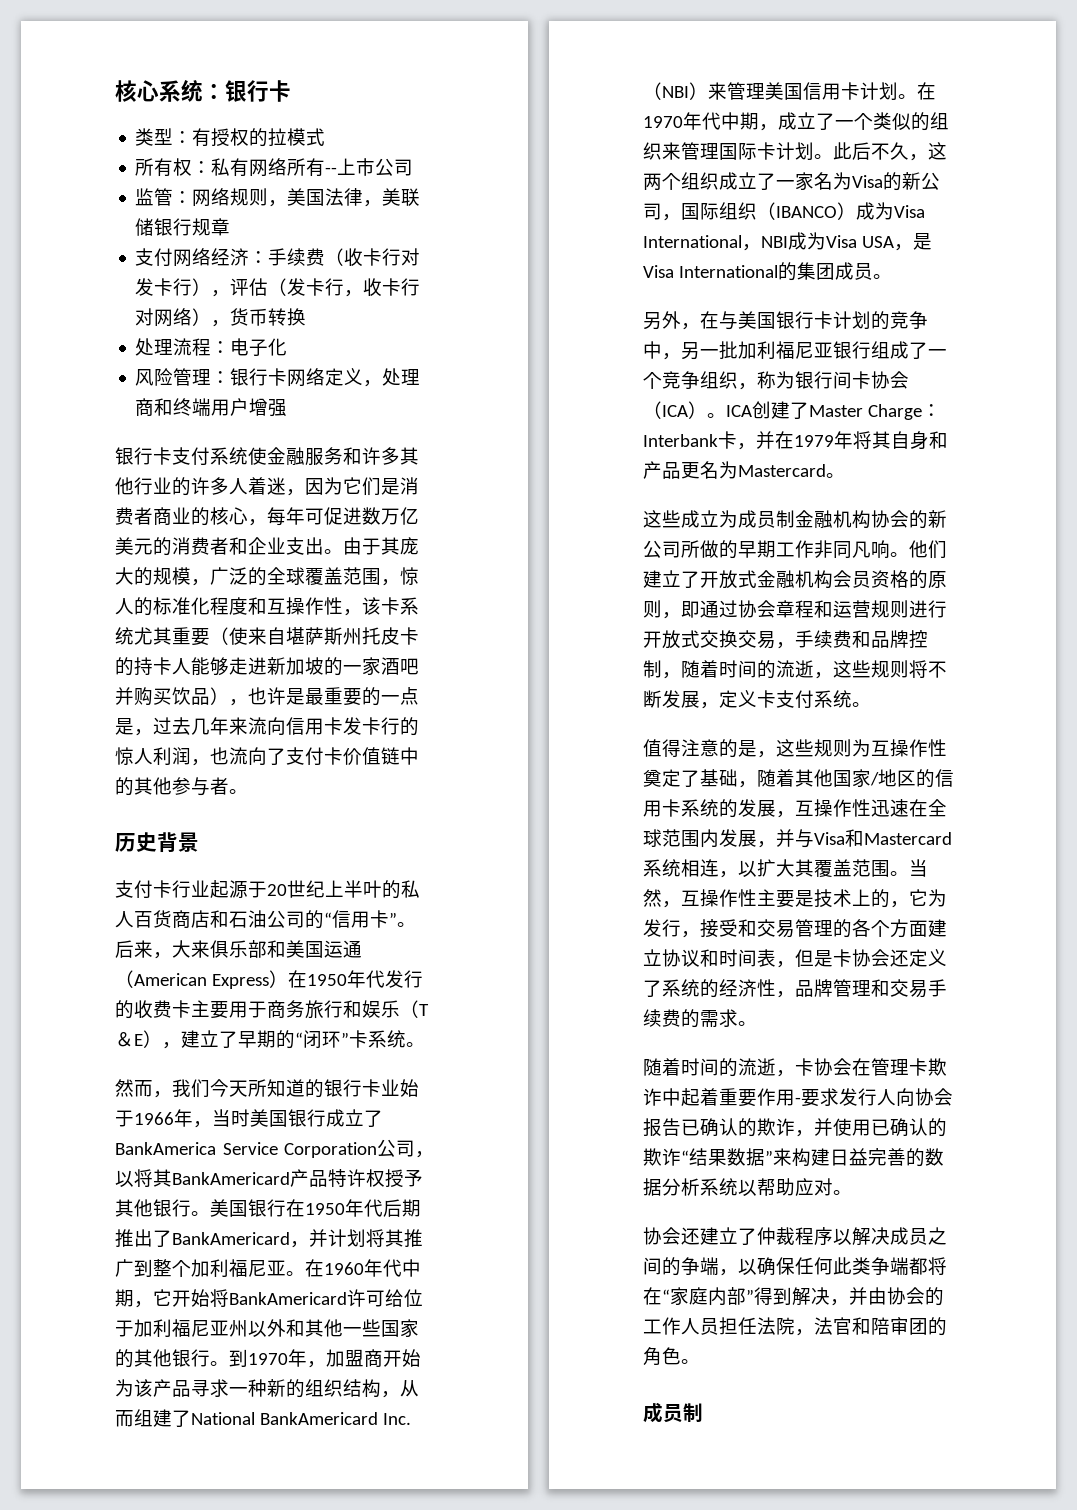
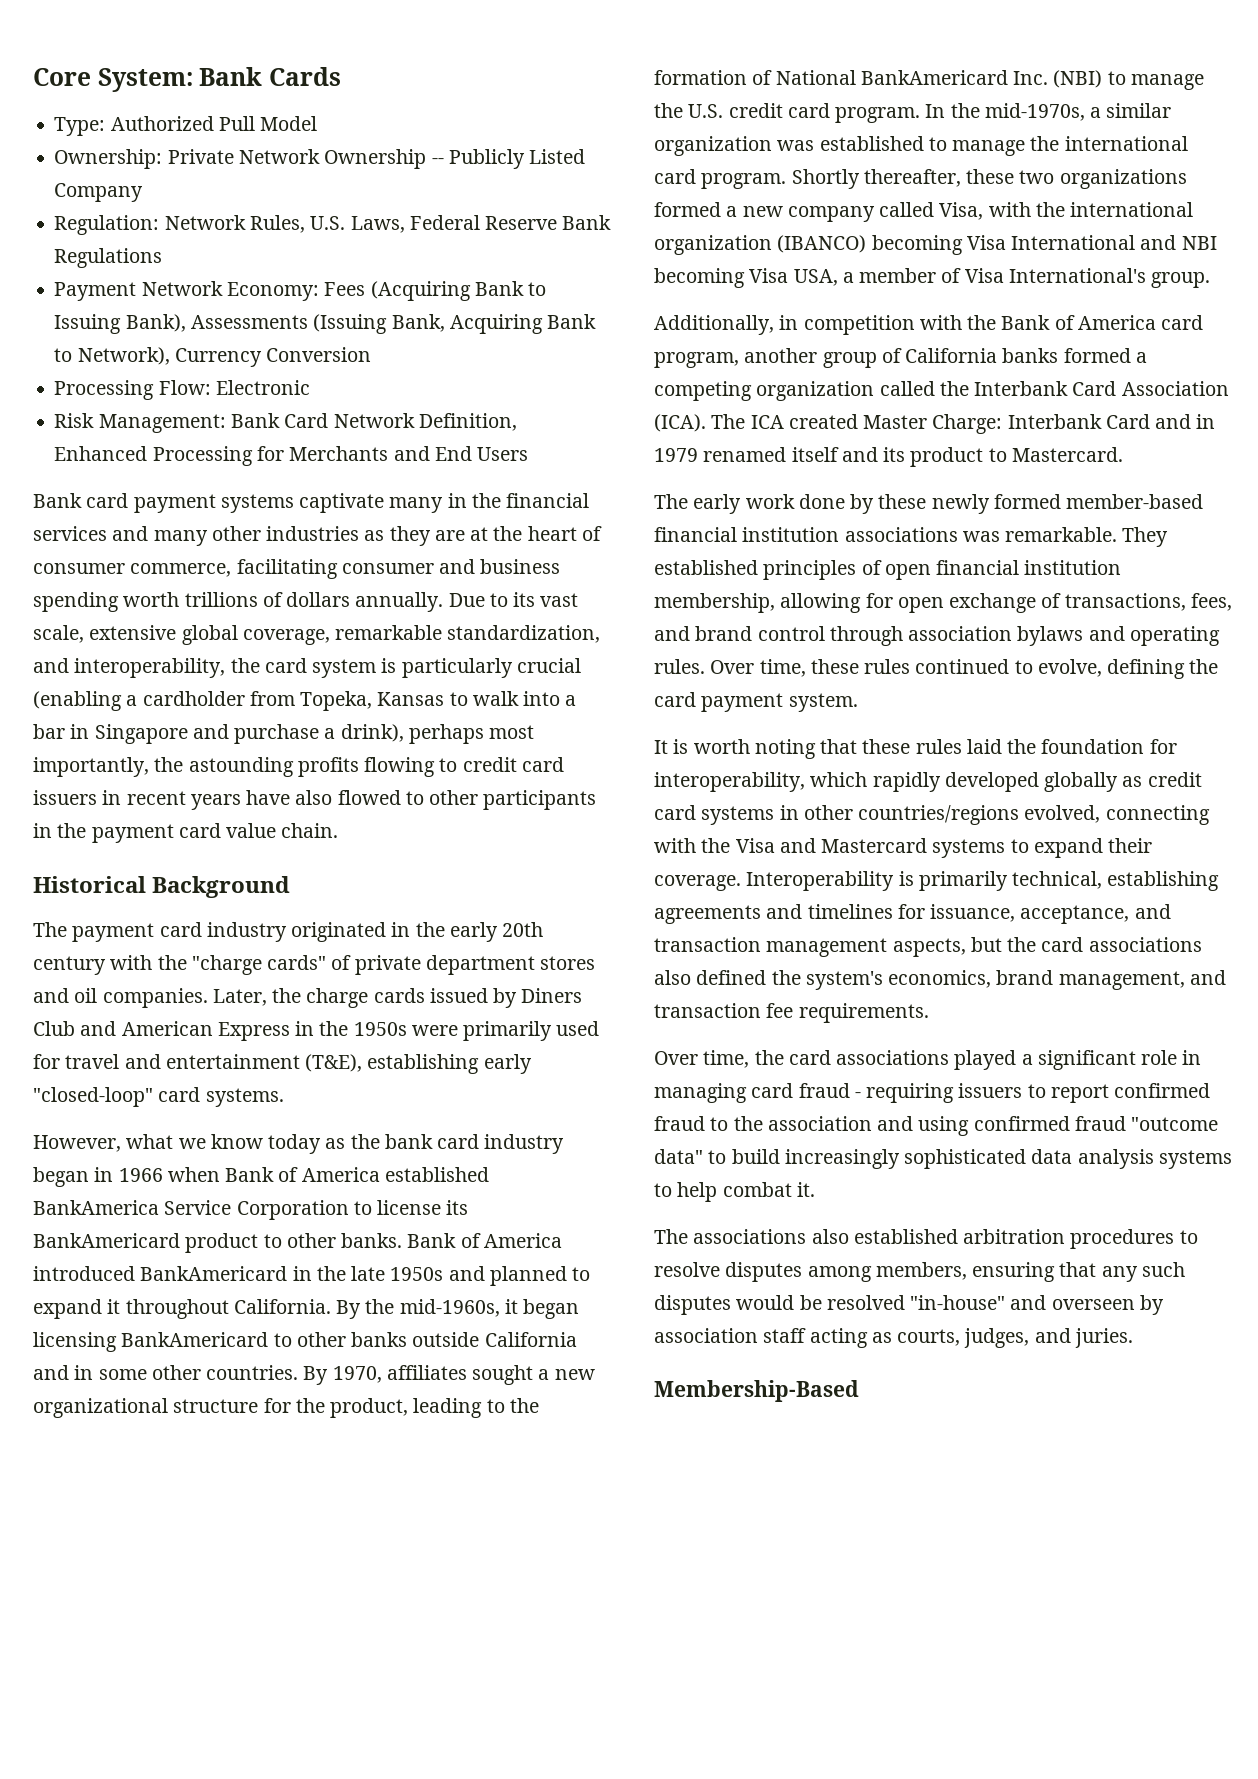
- 核心系统：银行卡
- 类型：有授权的拉模式
- 所有权：私有网络所有--上市公司
- 监管：网络规则，美国法律，美联储银行规章
- 支付网络经济：手续费（收卡行对发卡行），评估（发卡行，收卡行对网络），货币转换
- 处理流程：电子化
- 风险管理：银行卡网络定义，处理商和终端用户增强
- 银行卡支付系统使金融服务和许多其他行业的许多人着迷，因为它们是消费者商业的核心，每年可促进数万亿美元的消费者和企业支出。由于其庞大的规模，广泛的全球覆盖范围，惊人的标准化程度和互操作性，该卡系统尤其重要（使来自堪萨斯州托皮卡的持卡人能够走进新加坡的一家酒吧并购买饮品），也许是最重要的一点是，过去几年来流向信用卡发卡行的惊人利润，也流向了支付卡价值链中的其他参与者。
- 历史背景
- 支付卡行业起源于20世纪上半叶的私人百货商店和石油公司的“信用卡”。后来，大来俱乐部和美国运通（American Express）在1950年代发行的收费卡主要用于商务旅行和娱乐（T＆E），建立了早期的“闭环”卡系统。
- 然而，我们今天所知道的银行卡业始于1966年，当时美国银行成立了BankAmerica Service Corporation公司，以将其BankAmericard产品特许权授予其他银行。美国银行在1950年代后期推出了BankAmericard，并计划将其推广到整个加利福尼亚。在1960年代中期，它开始将BankAmericard许可给位于加利福尼亚州以外和其他一些国家的其他银行。到1970年，加盟商开始为该产品寻求一种新的组织结构，从而组建了National BankAmericard Inc.（NBI）来管理美国信用卡计划。在1970年代中期，成立了一个类似的组织来管理国际卡计划。此后不久，这两个组织成立了一家名为Visa的新公司，国际组织（IBANCO）成为Visa International，NBI成为Visa USA，是Visa International的集团成员。
- 另外，在与美国银行卡计划的竞争中，另一批加利福尼亚银行组成了一个竞争组织，称为银行间卡协会（ICA）。ICA创建了Master Charge：Interbank卡，并在1979年将其自身和产品更名为Mastercard。
- 这些成立为成员制金融机构协会的新公司所做的早期工作非同凡响。他们建立了开放式金融机构会员资格的原则，即通过协会章程和运营规则进行开放式交换交易，手续费和品牌控制，随着时间的流逝，这些规则将不断发展，定义卡支付系统。
- 值得注意的是，这些规则为互操作性奠定了基础，随着其他国家/地区的信用卡系统的发展，互操作性迅速在全球范围内发展，并与Visa和Mastercard系统相连，以扩大其覆盖范围。当然，互操作性主要是技术上的，它为发行，接受和交易管理的各个方面建立协议和时间表，但是卡协会还定义了系统的经济性，品牌管理和交易手续费的需求。
- 随着时间的流逝，卡协会在管理卡欺诈中起着重要作用-要求发行人向协会报告已确认的欺诈，并使用已确认的欺诈“结果数据”来构建日益完善的数据分析系统以帮助应对。
- 协会还建立了仲裁程序以解决成员之间的争端，以确保任何此类争端都将在“家庭内部”得到解决，并由协会的工作人员担任法院，法官和陪审团的角色。
- 成员制
+ Core System: Bank Cards
+ Type: Authorized Pull Model
+ Ownership: Private Network Ownership -- Publicly Listed Company
+ Regulation: Network Rules, U.S. Laws, Federal Reserve Bank Regulations
+ Payment Network Economy: Fees (Acquiring Bank to Issuing Bank), Assessments (Issuing Bank, Acquiring Bank to Network), Currency Conversion
+ Processing Flow: Electronic
+ Risk Management: Bank Card Network Definition, Enhanced Processing for Merchants and End Users
+ Bank card payment systems captivate many in the financial services and many other industries as they are at the heart of consumer commerce, facilitating consumer and business spending worth trillions of dollars annually. Due to its vast scale, extensive global coverage, remarkable standardization, and interoperability, the card system is particularly crucial (enabling a cardholder from Topeka, Kansas to walk into a bar in Singapore and purchase a drink), perhaps most importantly, the astounding profits flowing to credit card issuers in recent years have also flowed to other participants in the payment card value chain.
+ Historical Background
+ The payment card industry originated in the early 20th century with the "charge cards" of private department stores and oil companies. Later, the charge cards issued by Diners Club and American Express in the 1950s were primarily used for travel and entertainment (T&E), establishing early "closed-loop" card systems.
+ However, what we know today as the bank card industry began in 1966 when Bank of America established BankAmerica Service Corporation to license its BankAmericard product to other banks. Bank of America introduced BankAmericard in the late 1950s and planned to expand it throughout California. By the mid-1960s, it began licensing BankAmericard to other banks outside California and in some other countries. By 1970, affiliates sought a new organizational structure for the product, leading to the formation of National BankAmericard Inc. (NBI) to manage the U.S. credit card program. In the mid-1970s, a similar organization was established to manage the international card program. Shortly thereafter, these two organizations formed a new company called Visa, with the international organization (IBANCO) becoming Visa International and NBI becoming Visa USA, a member of Visa International's group.
+ Additionally, in competition with the Bank of America card program, another group of California banks formed a competing organization called the Interbank Card Association (ICA). The ICA created Master Charge: Interbank Card and in 1979 renamed itself and its product to Mastercard.
+ The early work done by these newly formed member-based financial institution associations was remarkable. They established principles of open financial institution membership, allowing for open exchange of transactions, fees, and brand control through association bylaws and operating rules. Over time, these rules continued to evolve, defining the card payment system.
+ It is worth noting that these rules laid the foundation for interoperability, which rapidly developed globally as credit card systems in other countries/regions evolved, connecting with the Visa and Mastercard systems to expand their coverage. Interoperability is primarily technical, establishing agreements and timelines for issuance, acceptance, and transaction management aspects, but the card associations also defined the system's economics, brand management, and transaction fee requirements.
+ Over time, the card associations played a significant role in managing card fraud - requiring issuers to report confirmed fraud to the association and using confirmed fraud "outcome data" to build increasingly sophisticated data analysis systems to help combat it.
+ The associations also established arbitration procedures to resolve disputes among members, ensuring that any such disputes would be resolved "in-house" and overseen by association staff acting as courts, judges, and juries.
+ Membership-Based

